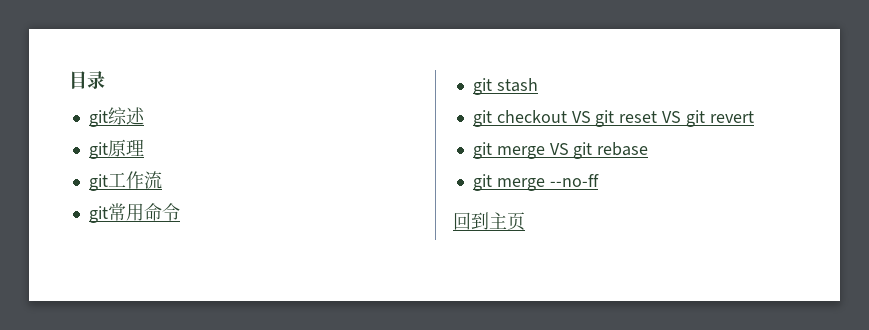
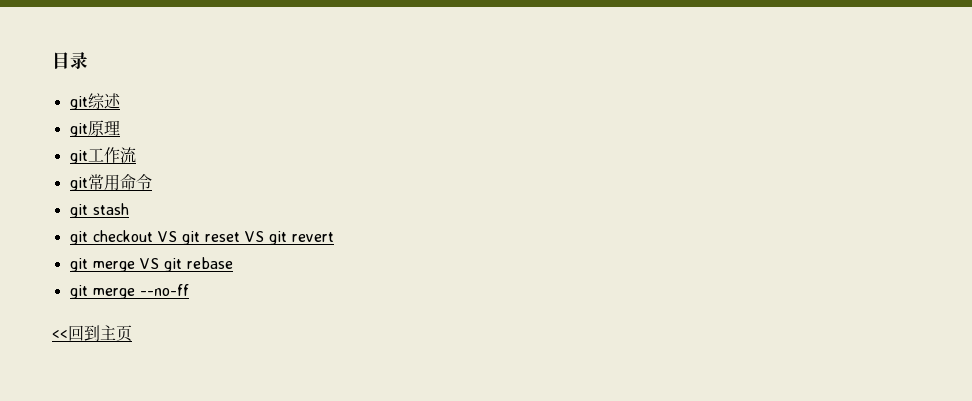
- 回到主页
+ <<回到主页

